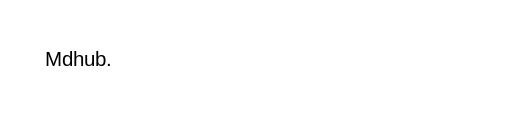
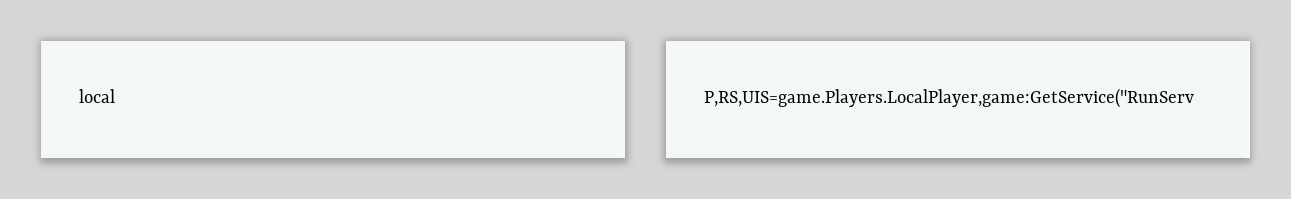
- Mdhub.
+ local P,RS,UIS=game.Players.LocalPlayer,game:GetService("RunServ

